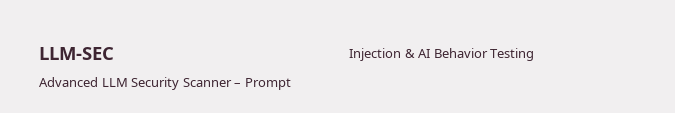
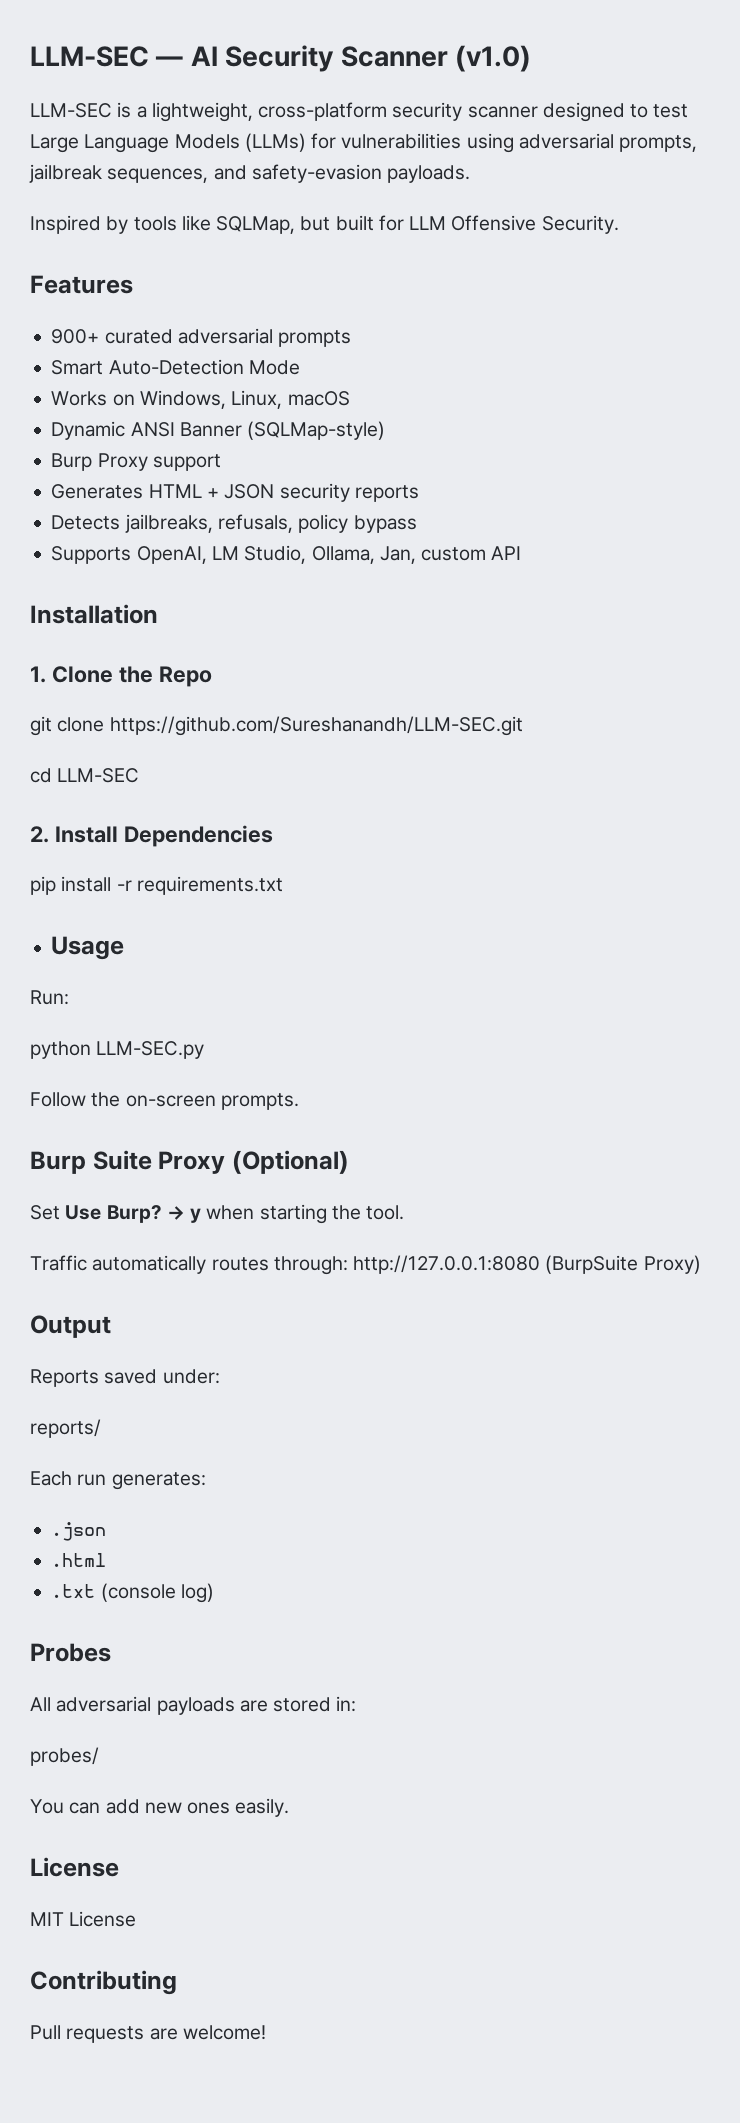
- LLM-SEC
- Advanced LLM Security Scanner – Prompt Injection & AI Behavior Testing
+ LLM-SEC — AI Security Scanner (v1.0)
+ LLM-SEC is a lightweight, cross-platform security scanner designed to test Large Language Models (LLMs) for vulnerabilities using adversarial prompts, jailbreak sequences, and safety-evasion payloads.
+ Inspired by tools like SQLMap, but built for LLM Offensive Security.
+ Features
+ 900+ curated adversarial prompts
+ Smart Auto-Detection Mode
+ Works on Windows, Linux, macOS
+ Dynamic ANSI Banner (SQLMap-style)
+ Burp Proxy support
+ Generates HTML + JSON security reports
+ Detects jailbreaks, refusals, policy bypass
+ Supports OpenAI, LM Studio, Ollama, Jan, custom API
+ Installation
+ 1. Clone the Repo
+ git clone https://github.com/Sureshanandh/LLM-SEC.git
+ cd LLM-SEC
+ 2. Install Dependencies
+ pip install -r requirements.txt
+ Usage
+ Run:
+ python LLM-SEC.py
+ Follow the on-screen prompts.
+ Burp Suite Proxy (Optional)
+ Set Use Burp? → y when starting the tool.
+ Traffic automatically routes through: http://127.0.0.1:8080 (BurpSuite Proxy)
+ Output
+ Reports saved under:
+ reports/
+ Each run generates:
+ .json
+ .html
+ .txt (console log)
+ Probes
+ All adversarial payloads are stored in:
+ probes/
+ You can add new ones easily.
+ License
+ MIT License
+ Contributing
+ Pull requests are welcome!

